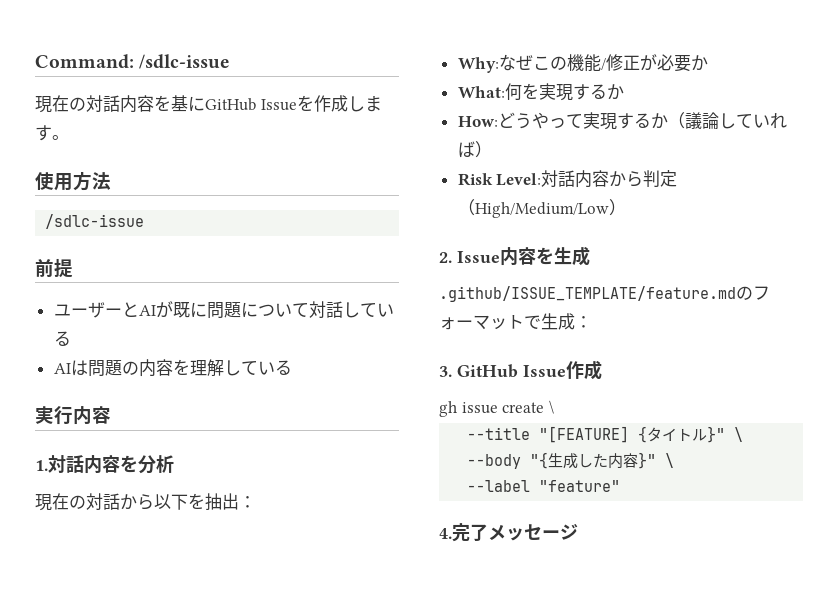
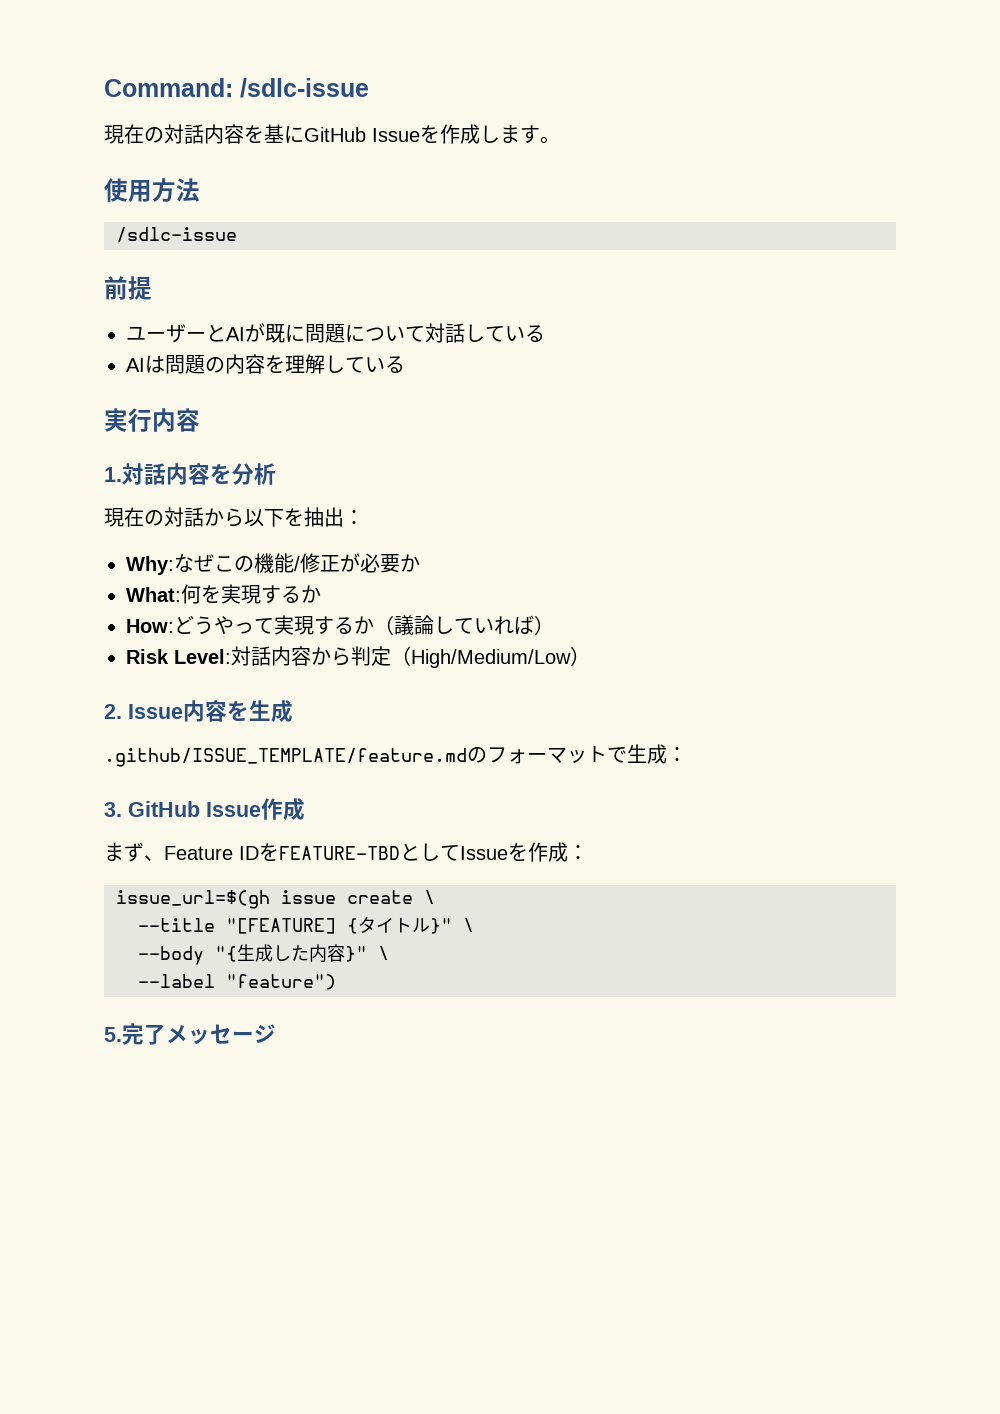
- gh issue create \
+ まず、Feature IDをFEATURE-TBDとしてIssueを作成：
+ issue_url=$(gh issue create \
- --label "feature"
- 4.完了メッセージ
+ --label "feature")
+ 5.完了メッセージ

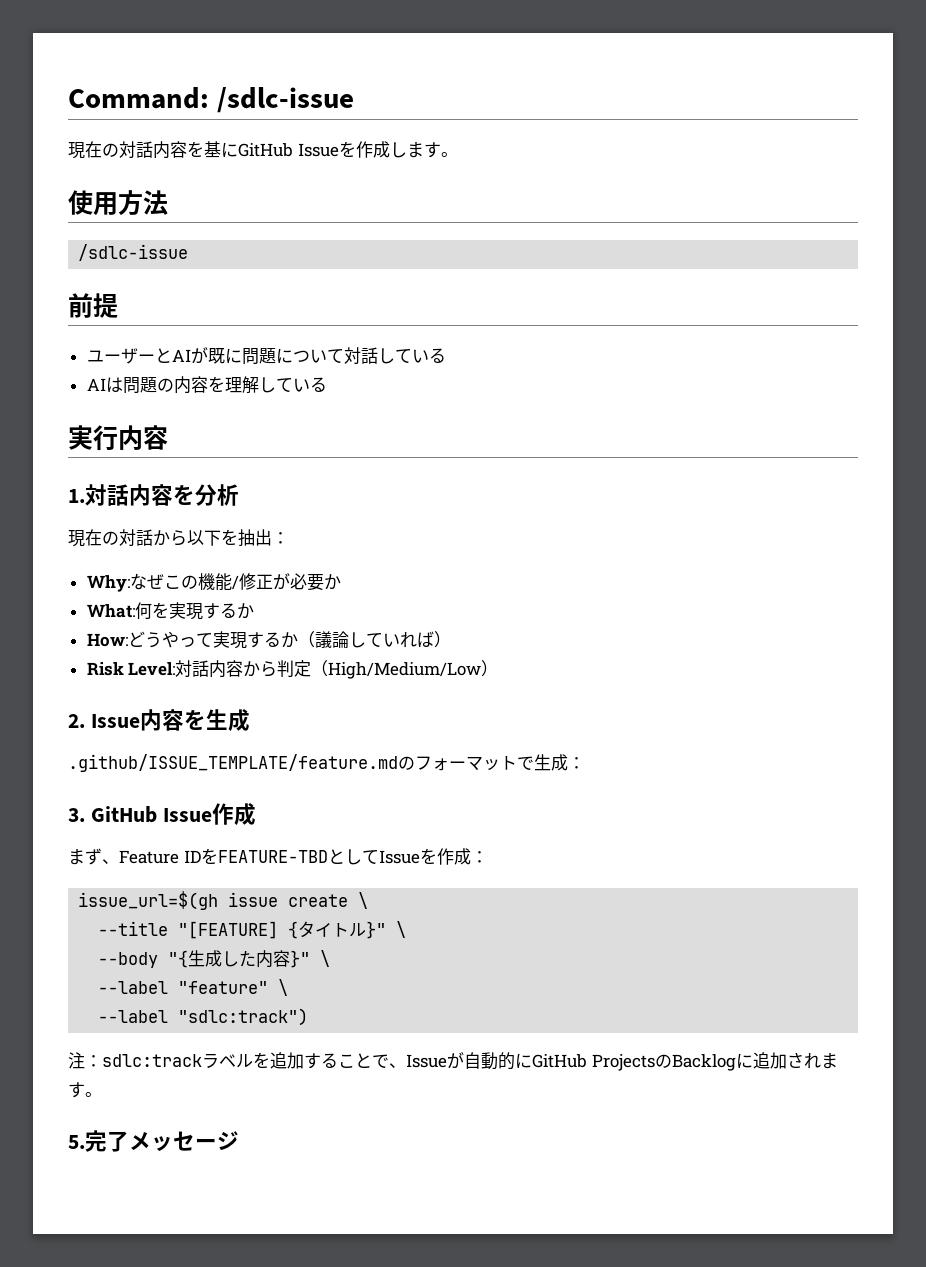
- --label "feature")
+ --label "feature" \
+ --label "sdlc:track")
+ 注：sdlc:trackラベルを追加することで、Issueが自動的にGitHub ProjectsのBacklogに追加されます。

